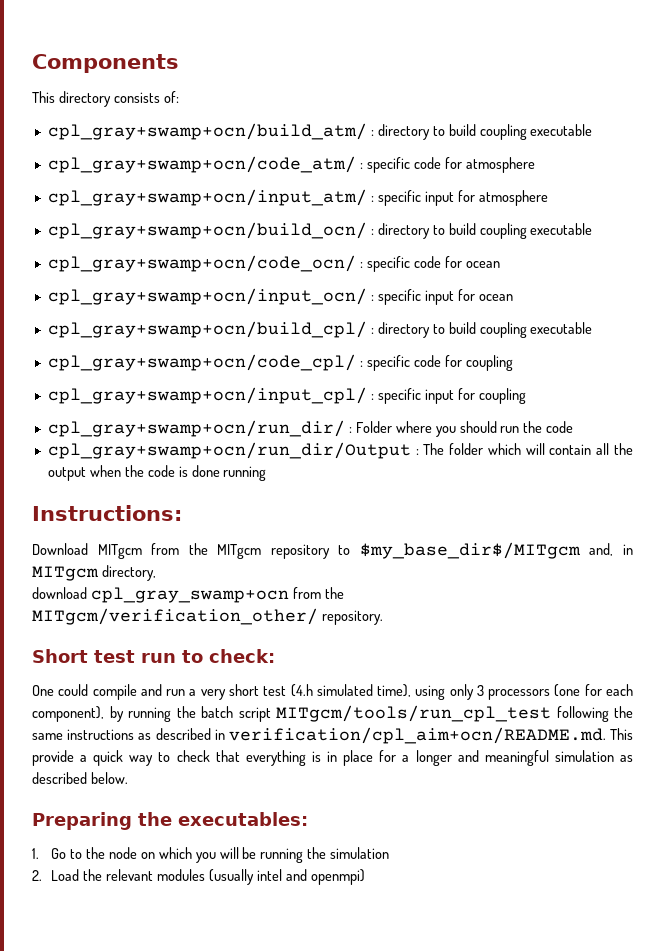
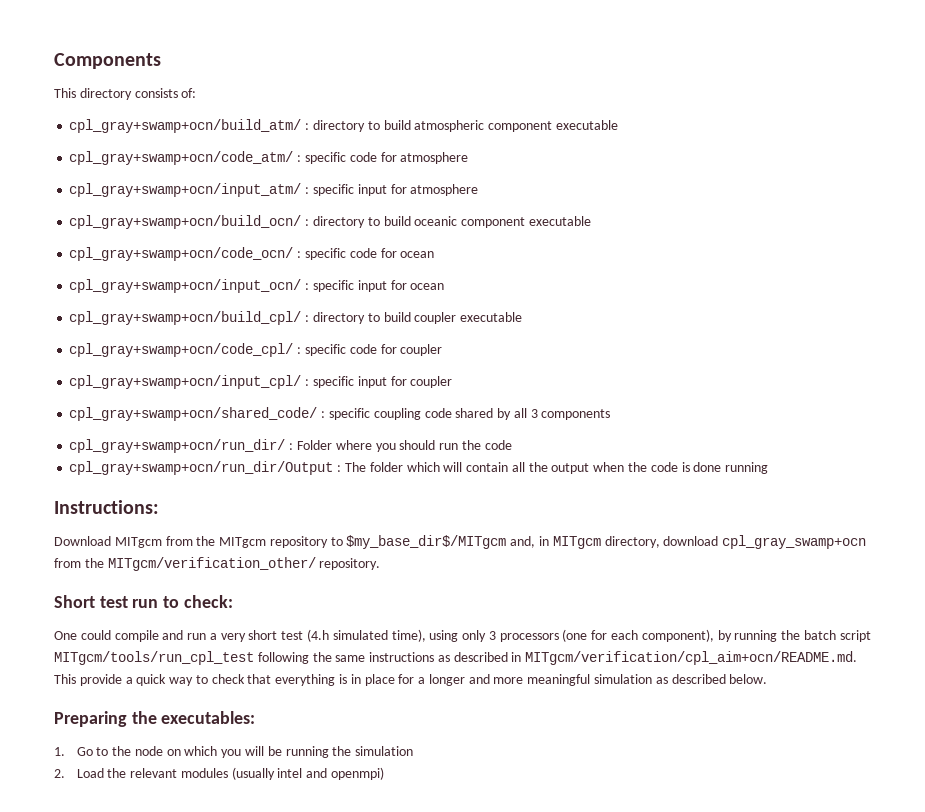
- cpl_gray+swamp+ocn/build_atm/ : directory to build coupling executable
+ cpl_gray+swamp+ocn/build_atm/ : directory to build atmospheric component executable
- cpl_gray+swamp+ocn/build_ocn/ : directory to build coupling executable
+ cpl_gray+swamp+ocn/build_ocn/ : directory to build oceanic component executable
- cpl_gray+swamp+ocn/build_cpl/ : directory to build coupling executable
+ cpl_gray+swamp+ocn/build_cpl/ : directory to build coupler executable
- cpl_gray+swamp+ocn/code_cpl/ : specific code for coupling
+ cpl_gray+swamp+ocn/code_cpl/ : specific code for coupler
- cpl_gray+swamp+ocn/input_cpl/ : specific input for coupling
+ cpl_gray+swamp+ocn/input_cpl/ : specific input for coupler
+ cpl_gray+swamp+ocn/shared_code/ : specific coupling code shared by all 3 components
- Download MITgcm from the MITgcm repository to $my_base_dir$/MITgcm and, in MITgcm directory,
- download cpl_gray_swamp+ocn from the MITgcm/verification_other/ repository.
+ Download MITgcm from the MITgcm repository to $my_base_dir$/MITgcm and, in MITgcm directory, download cpl_gray_swamp+ocn from the MITgcm/verification_other/ repository.
- One could compile and run a very short test (4.h simulated time), using only 3 processors (one for each component), by running the batch script MITgcm/tools/run_cpl_test following the same instructions as described in verification/cpl_aim+ocn/README.md. This provide a quick way to check that everything is in place for a longer and meaningful simulation as described below.
+ One could compile and run a very short test (4.h simulated time), using only 3 processors (one for each component), by running the batch script MITgcm/tools/run_cpl_test following the same instructions as described in MITgcm/verification/cpl_aim+ocn/README.md. This provide a quick way to check that everything is in place for a longer and more meaningful simulation as described below.

